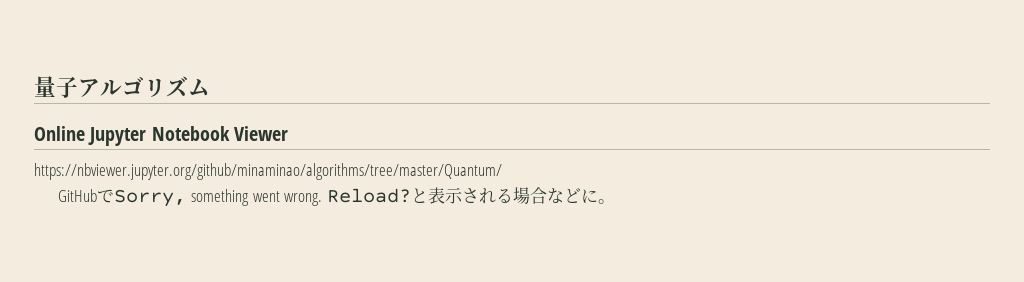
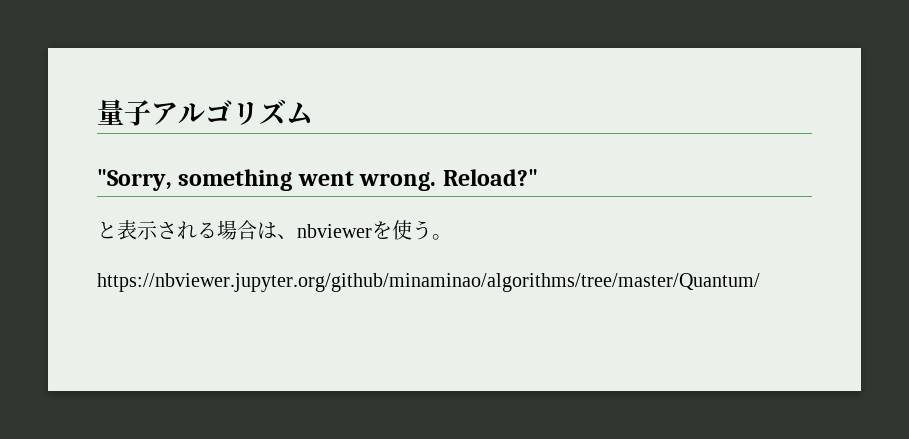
- Online Jupyter Notebook Viewer
- https://nbviewer.jupyter.org/github/minaminao/algorithms/tree/master/Quantum/
- GitHubでSorry, something went wrong.
+ "Sorry, something went wrong.
- Reload?と表示される場合などに。
+ Reload?"
+ と表示される場合は、nbviewerを使う。
+ https://nbviewer.jupyter.org/github/minaminao/algorithms/tree/master/Quantum/

